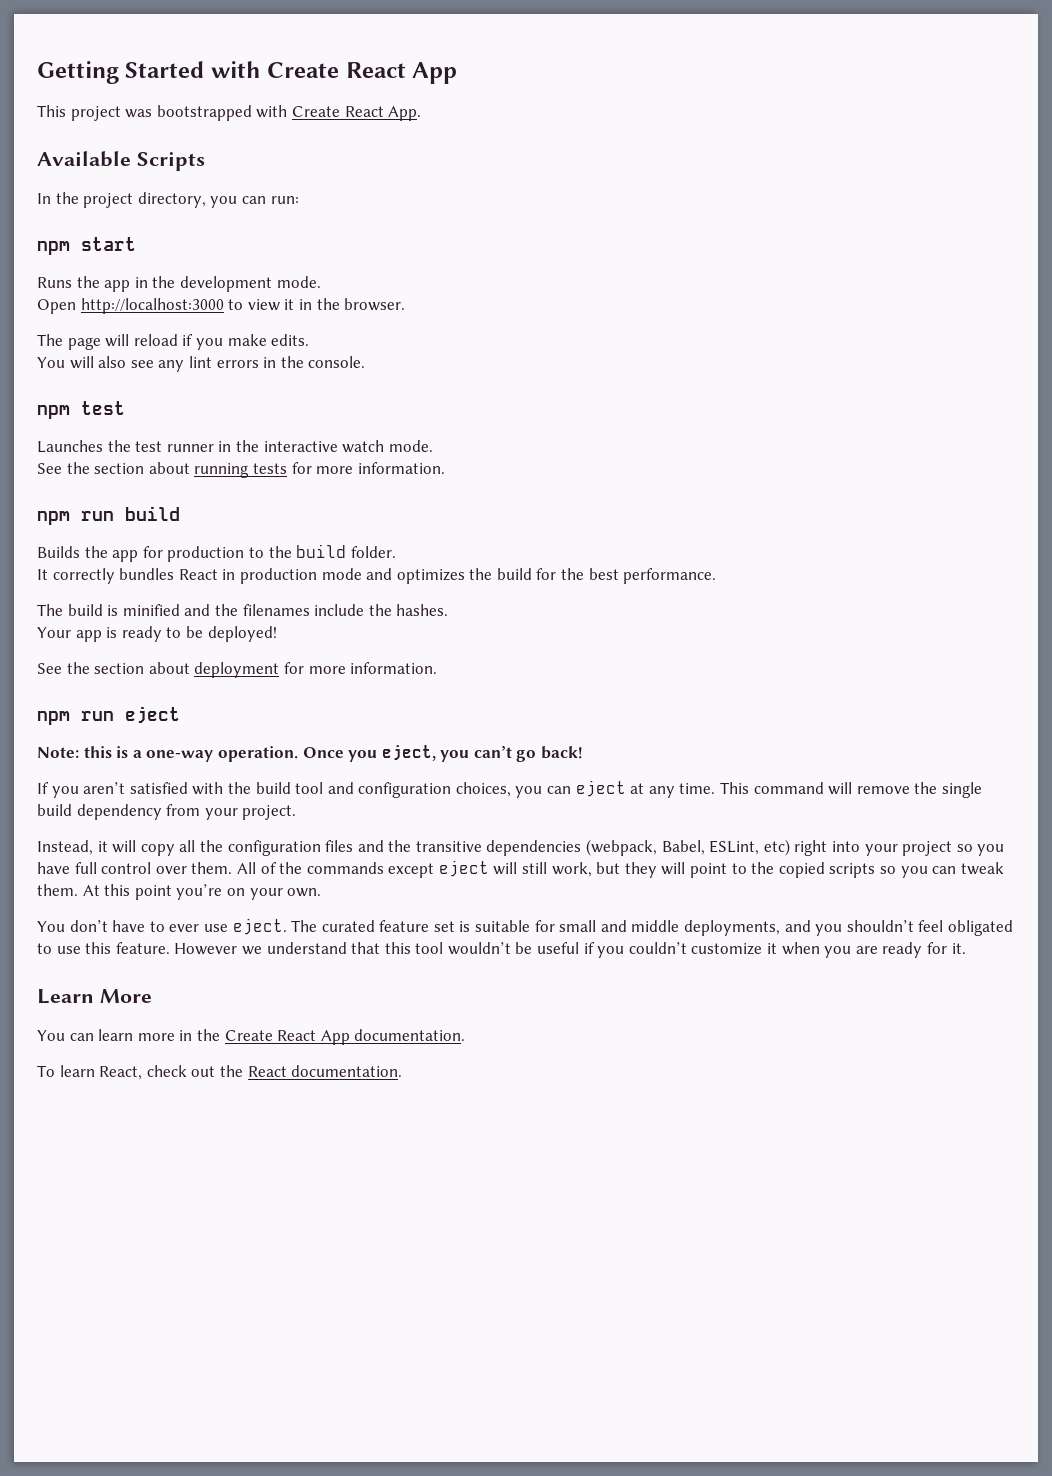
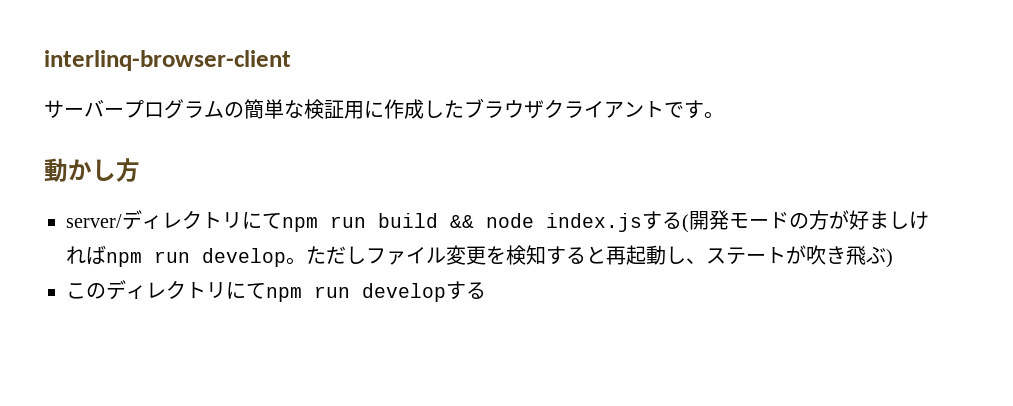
- Getting Started with Create React App
- This project was bootstrapped with Create React App.
- Available Scripts
- In the project directory, you can run:
- npm start
- Runs the app in the development mode.
- Open http://localhost:3000 to view it in the browser.
- The page will reload if you make edits.
- You will also see any lint errors in the console.
- npm test
- Launches the test runner in the interactive watch mode.
- See the section about running tests for more information.
- npm run build
- Builds the app for production to the build folder.
- It correctly bundles React in production mode and optimizes the build for the best performance.
- The build is minified and the filenames include the hashes.
- Your app is ready to be deployed!
- See the section about deployment for more information.
- npm run eject
- Note: this is a one-way operation. Once you eject, you can’t go back!
- If you aren’t satisfied with the build tool and configuration choices, you can eject at any time. This command will remove the single build dependency from your project.
- Instead, it will copy all the configuration files and the transitive dependencies (webpack, Babel, ESLint, etc) right into your project so you have full control over them. All of the commands except eject will still work, but they will point to the copied scripts so you can tweak them. At this point you’re on your own.
- You don’t have to ever use eject. The curated feature set is suitable for small and middle deployments, and you shouldn’t feel obligated to use this feature. However we understand that this tool wouldn’t be useful if you couldn’t customize it when you are ready for it.
- Learn More
- You can learn more in the Create React App documentation.
- To learn React, check out the React documentation.
+ interlinq-browser-client
+ サーバープログラムの簡単な検証用に作成したブラウザクライアントです。
+ 動かし方
+ server/ディレクトリにてnpm run build && node index.jsする(開発モードの方が好ましければnpm run develop。ただしファイル変更を検知すると再起動し、ステートが吹き飛ぶ)
+ このディレクトリにてnpm run developする

